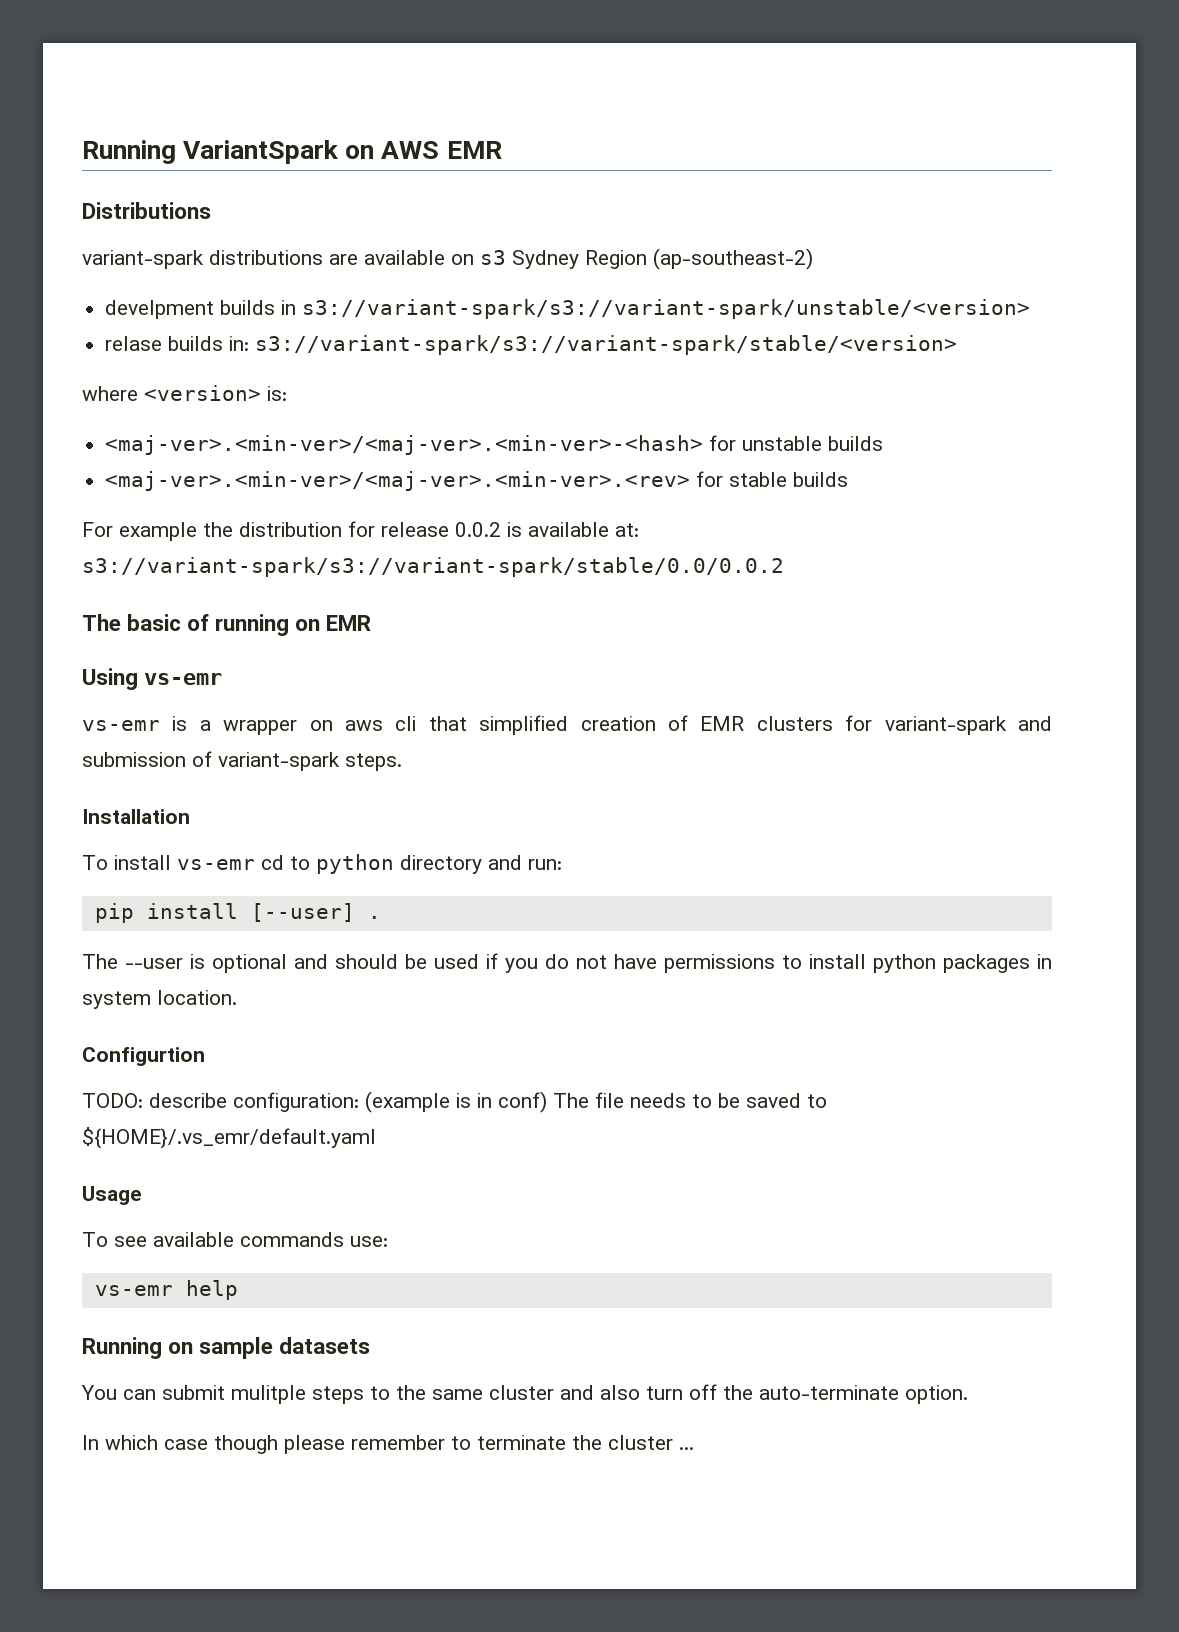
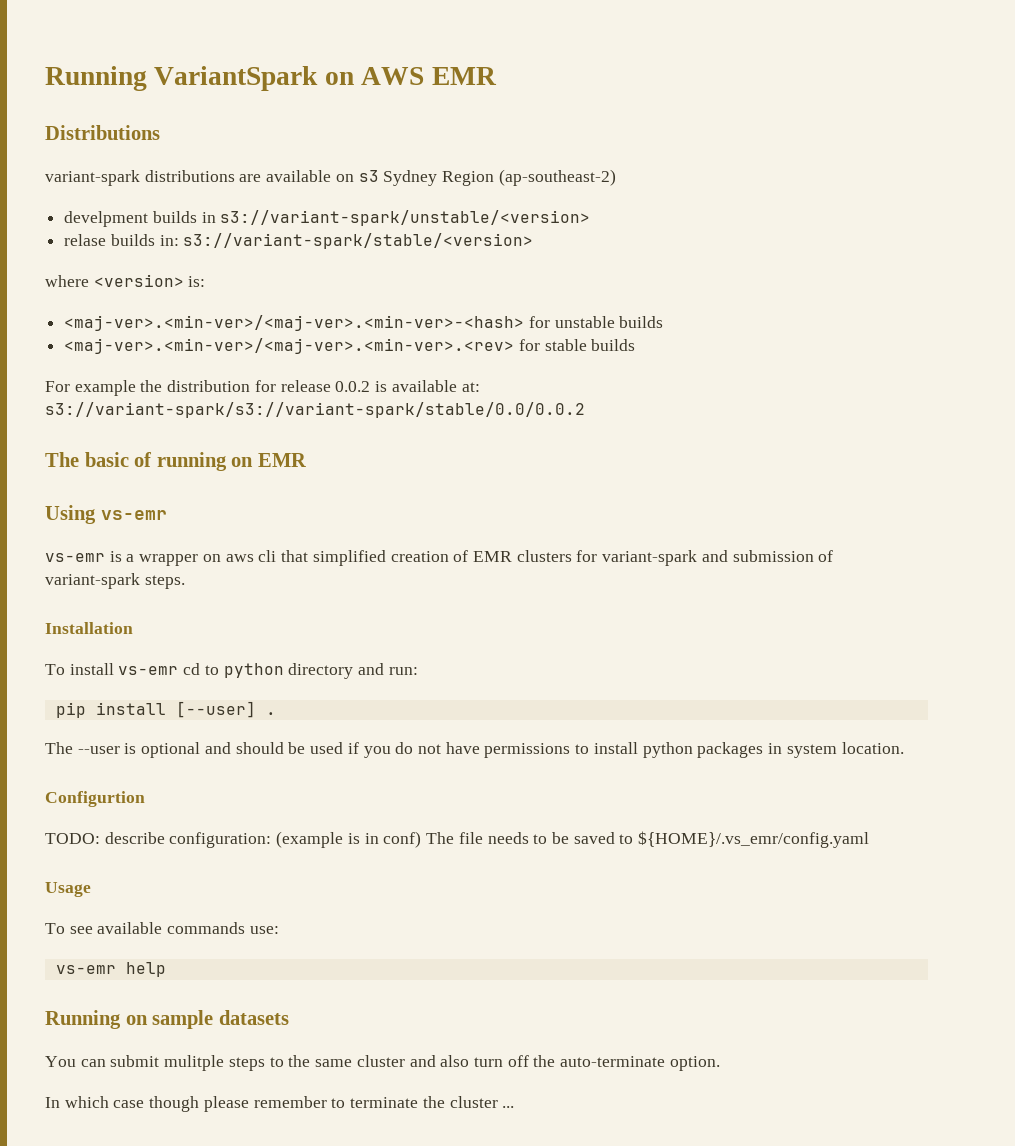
- develpment builds in s3://variant-spark/s3://variant-spark/unstable/<version>
+ develpment builds in s3://variant-spark/unstable/<version>
- relase builds in: s3://variant-spark/s3://variant-spark/stable/<version>
+ relase builds in: s3://variant-spark/stable/<version>
- TODO: describe configuration: (example is in conf) The file needs to be saved to ${HOME}/.vs_emr/default.yaml
+ TODO: describe configuration: (example is in conf) The file needs to be saved to ${HOME}/.vs_emr/config.yaml

